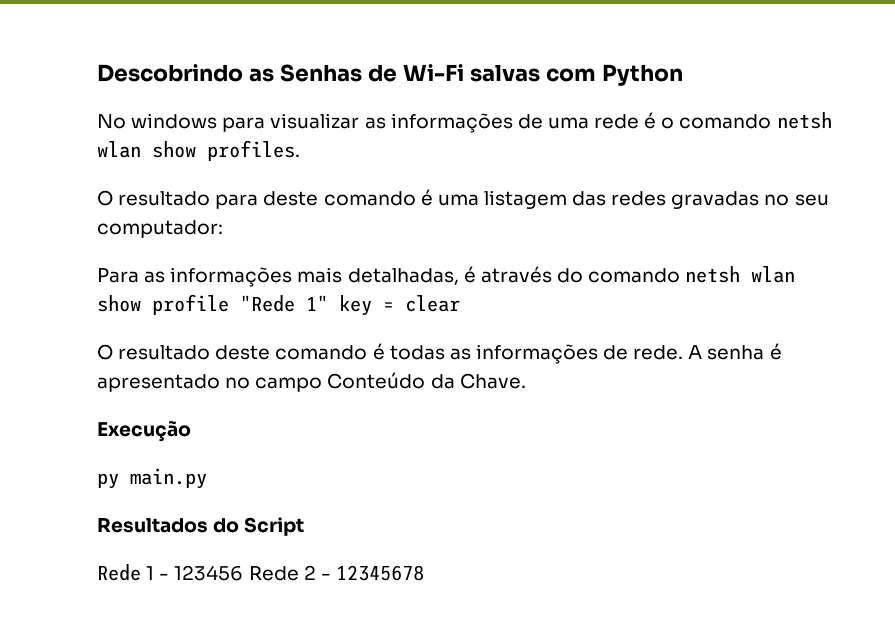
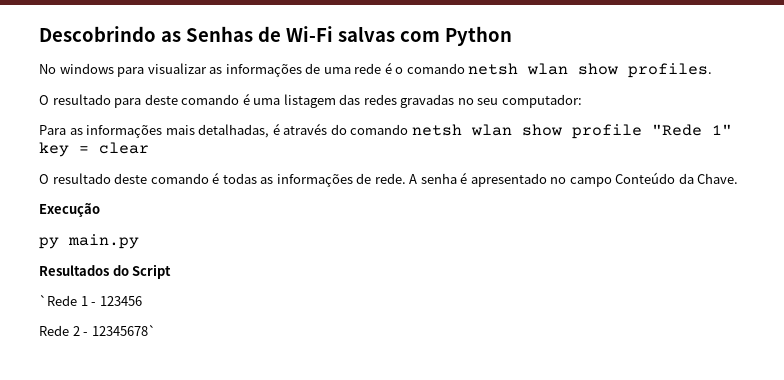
- Rede 1 - 123456 Rede 2 - 12345678
+ `Rede 1 - 123456
+ Rede 2 - 12345678`

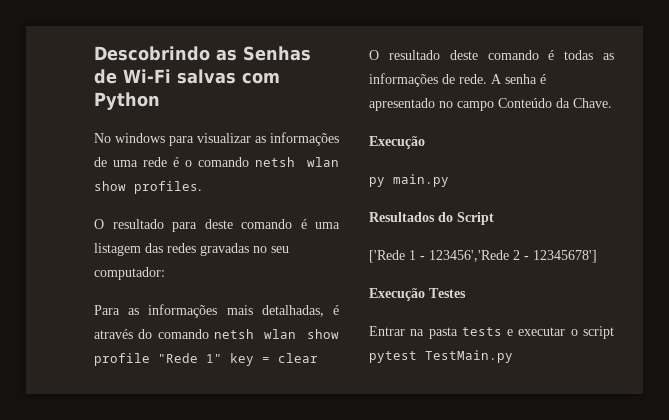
- `Rede 1 - 123456
- Rede 2 - 12345678`
+ ['Rede 1 - 123456','Rede 2 - 12345678']
+ Execução Testes
+ Entrar na pasta tests e executar o script pytest TestMain.py

